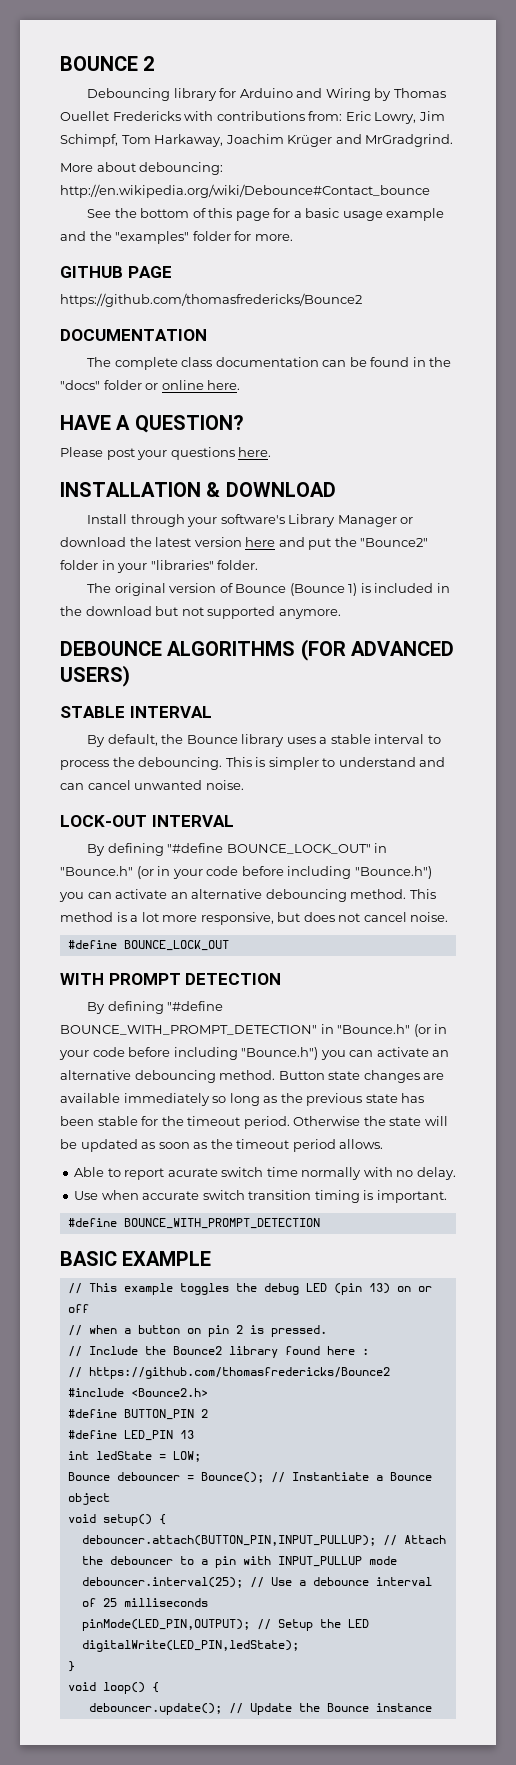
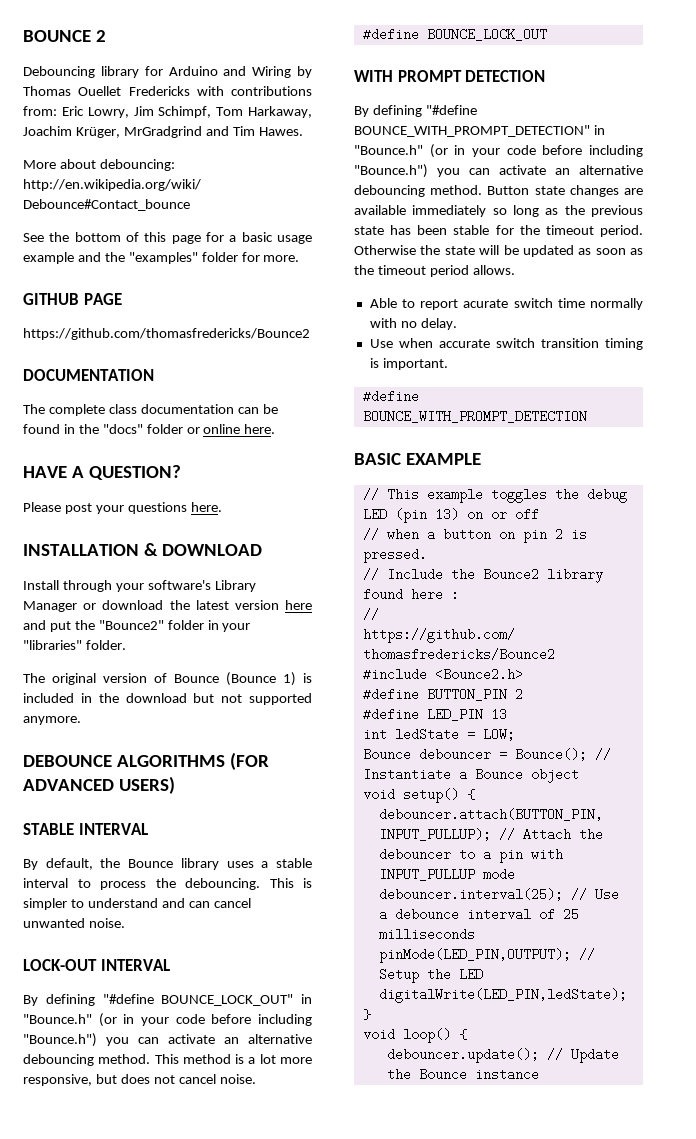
- Debouncing library for Arduino and Wiring by Thomas Ouellet Fredericks with contributions from: Eric Lowry, Jim Schimpf, Tom Harkaway, Joachim Krüger and MrGradgrind.
+ Debouncing library for Arduino and Wiring by Thomas Ouellet Fredericks with contributions from: Eric Lowry, Jim Schimpf, Tom Harkaway, Joachim Krüger, MrGradgrind and Tim Hawes.

